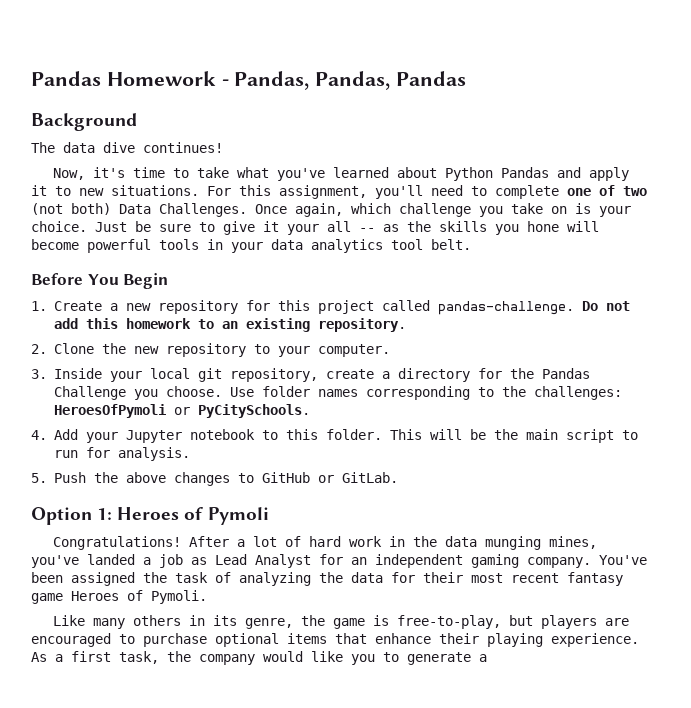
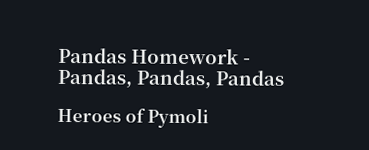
- Background
- The data dive continues!
- Now, it's time to take what you've learned about Python Pandas and apply it to new situations. For this assignment, you'll need to complete one of two (not both) Data Challenges. Once again, which challenge you take on is your choice. Just be sure to give it your all -- as the skills you hone will become powerful tools in your data analytics tool belt.
- Before You Begin
- 1. Create a new repository for this project called pandas-challenge. Do not add this homework to an existing repository.
- 2. Clone the new repository to your computer.
- 3. Inside your local git repository, create a directory for the Pandas Challenge you choose. Use folder names corresponding to the challenges: HeroesOfPymoli or PyCitySchools.
- 4. Add your Jupyter notebook to this folder. This will be the main script to run for analysis.
- 5. Push the above changes to GitHub or GitLab.
- Option 1: Heroes of Pymoli
- Congratulations! After a lot of hard work in the data munging mines, you've landed a job as Lead Analyst for an independent gaming company. You've been assigned the task of analyzing the data for their most recent fantasy game Heroes of Pymoli.
- Like many others in its genre, the game is free-to-play, but players are encouraged to purchase optional items that enhance their playing experience. As a first task, the company would like you to generate a
+ Heroes of Pymoli

